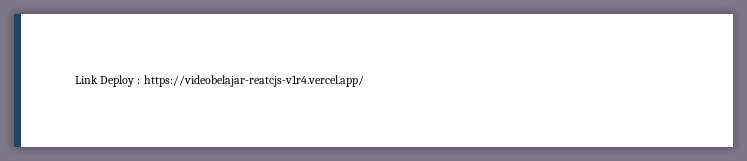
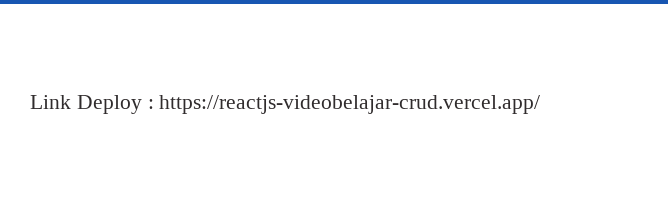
- Link Deploy : https://videobelajar-reatcjs-v1r4.vercel.app/
+ Link Deploy : https://reactjs-videobelajar-crud.vercel.app/

